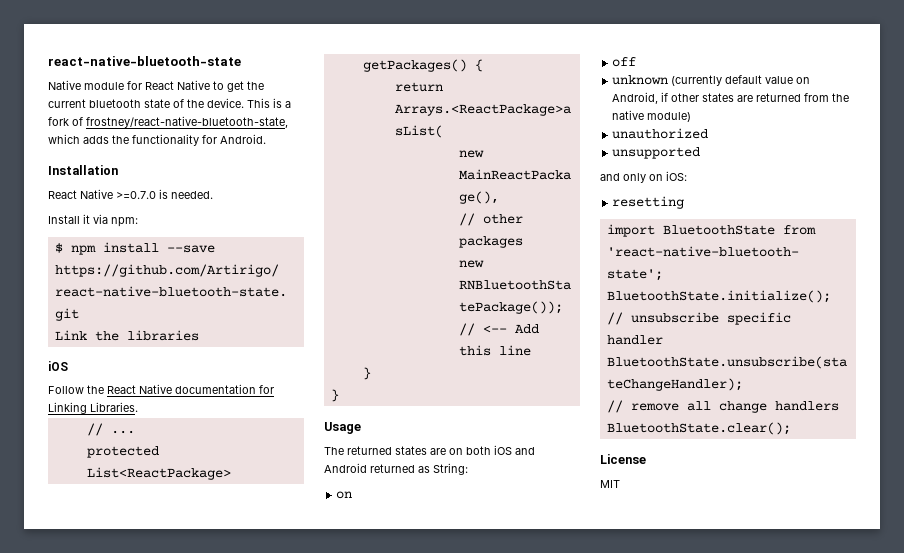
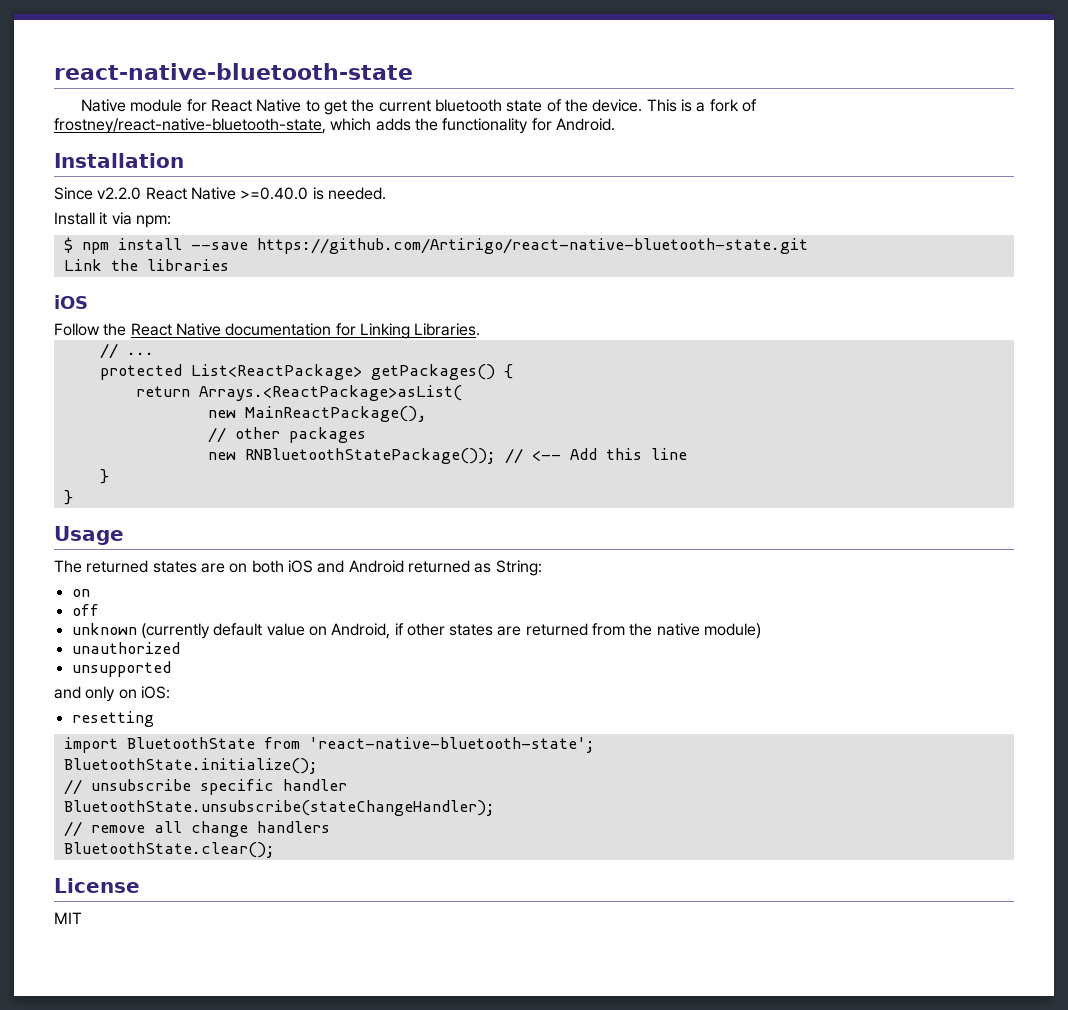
- React Native >=0.7.0 is needed.
+ Since v2.2.0 React Native >=0.40.0 is needed.

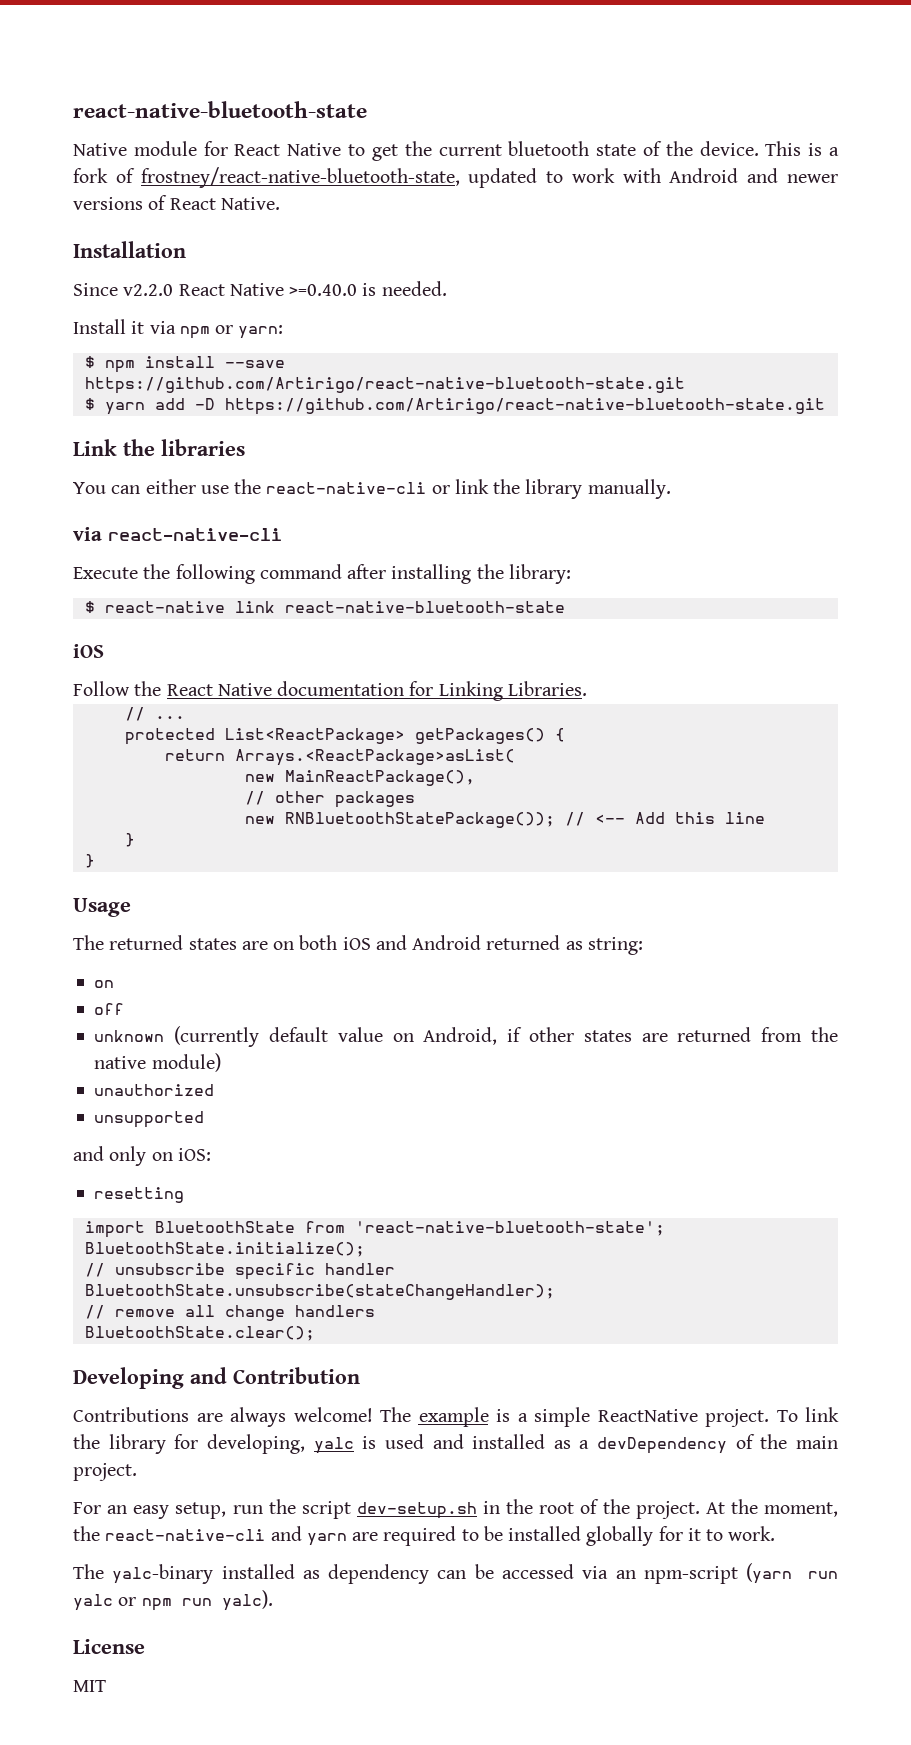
- This is a fork of frostney/react-native-bluetooth-state, which adds the functionality for Android.
+ This is a fork of frostney/react-native-bluetooth-state, updated to work with Android and newer versions of React Native.
- Install it via npm:
+ Install it via npm or yarn:
+ $ yarn add -D https://github.com/Artirigo/react-native-bluetooth-state.git
  Link the libraries
+ You can either use the react-native-cli or link the library manually.
+ via react-native-cli
+ Execute the following command after installing the library:
+ $ react-native link react-native-bluetooth-state
- The returned states are on both iOS and Android returned as String:
+ The returned states are on both iOS and Android returned as string:
+ Developing and Contribution
+ Contributions are always welcome! The example is a simple ReactNative project. To link the library for developing, yalc is used and installed as a devDependency of the main project.
+ For an easy setup, run the script dev-setup.sh in the root of the project. At the moment, the react-native-cli and yarn are required to be installed globally for it to work.
+ The yalc-binary installed as dependency can be accessed via an npm-script (yarn run yalc or npm run yalc).

